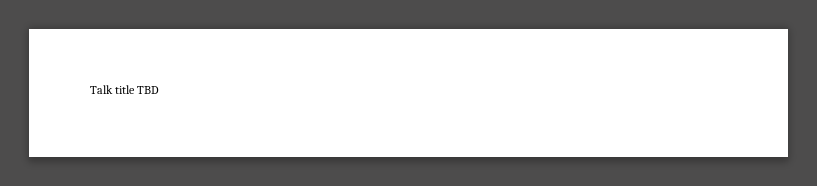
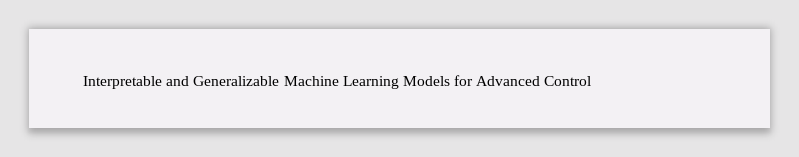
- Talk title TBD
+ Interpretable and Generalizable Machine Learning Models for Advanced Control

